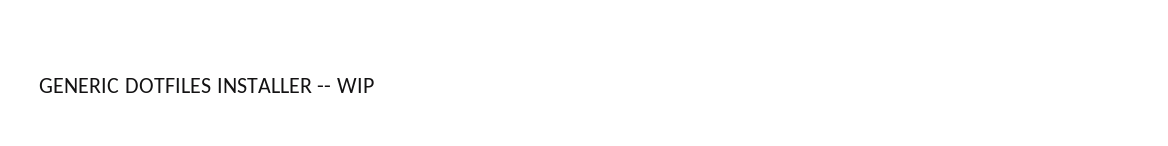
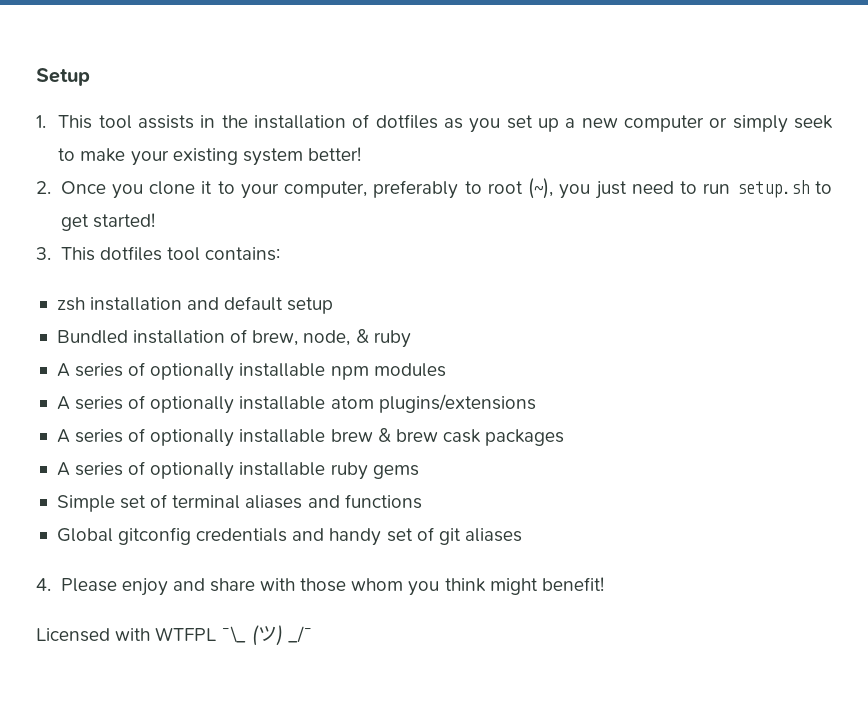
- GENERIC DOTFILES INSTALLER -- WIP
+ Setup
+ 1. This tool assists in the installation of dotfiles as you set up a new computer or simply seek to make your existing system better!
+ 2. Once you clone it to your computer, preferably to root (~), you just need to run setup.sh to get started!
+ 3. This dotfiles tool contains:
+ zsh installation and default setup
+ Bundled installation of brew, node, & ruby
+ A series of optionally installable npm modules
+ A series of optionally installable atom plugins/extensions
+ A series of optionally installable brew & brew cask packages
+ A series of optionally installable ruby gems
+ Simple set of terminal aliases and functions
+ Global gitconfig credentials and handy set of git aliases
+ 4. Please enjoy and share with those whom you think might benefit!
+ Licensed with WTFPL ¯\_ (ツ) _/¯

